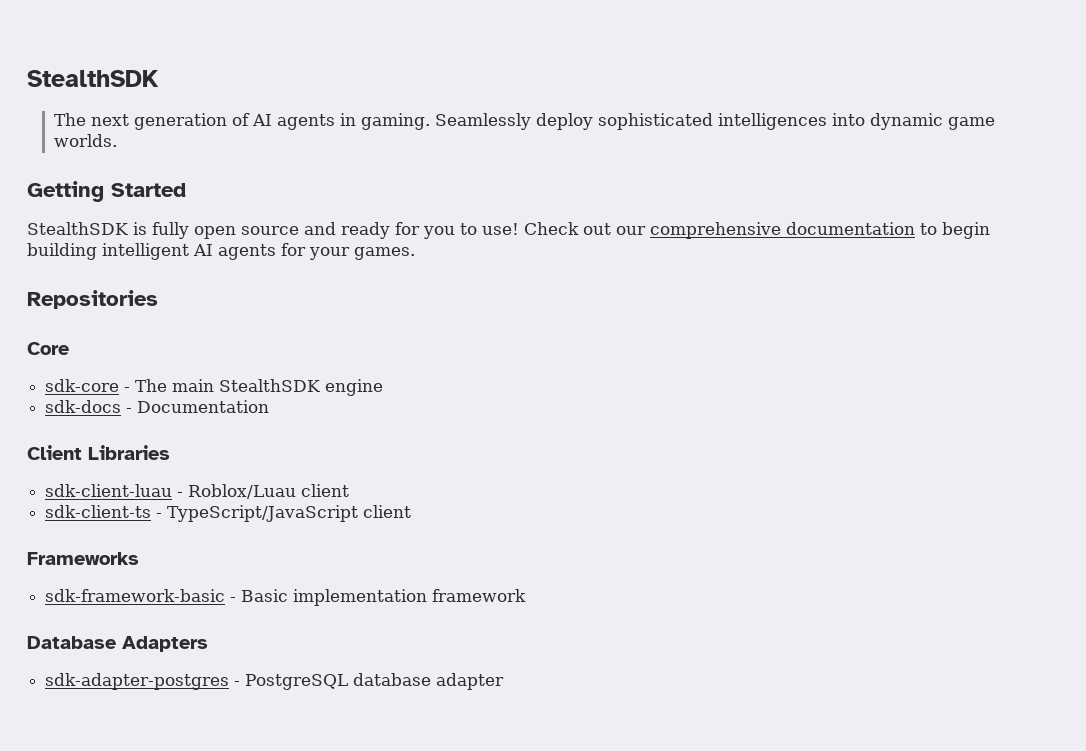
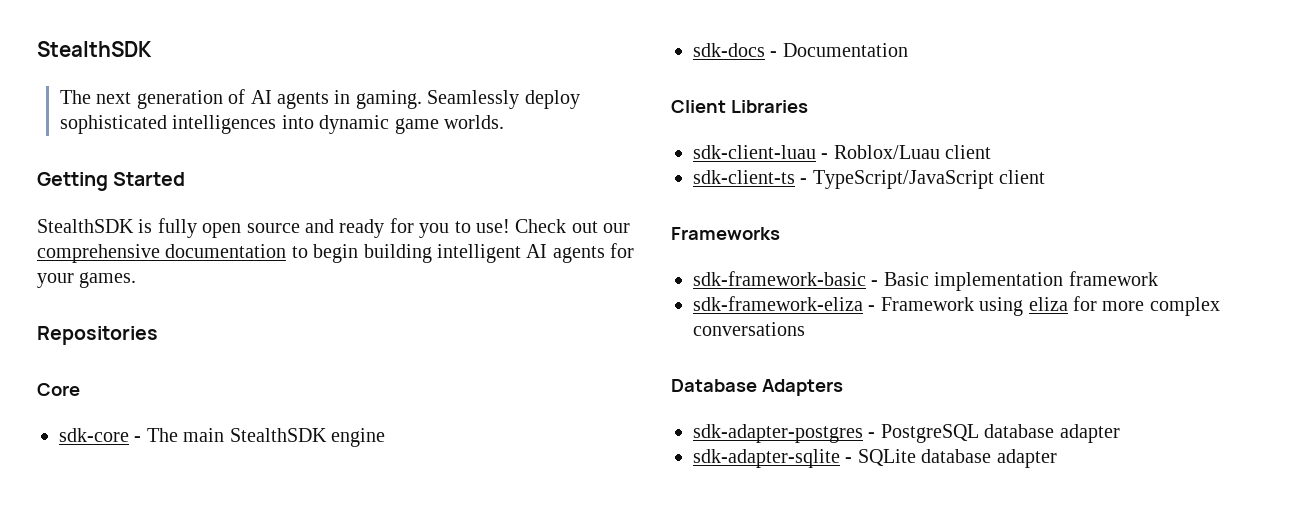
+ sdk-framework-eliza - Framework using eliza for more complex conversations
+ sdk-adapter-sqlite - SQLite database adapter

